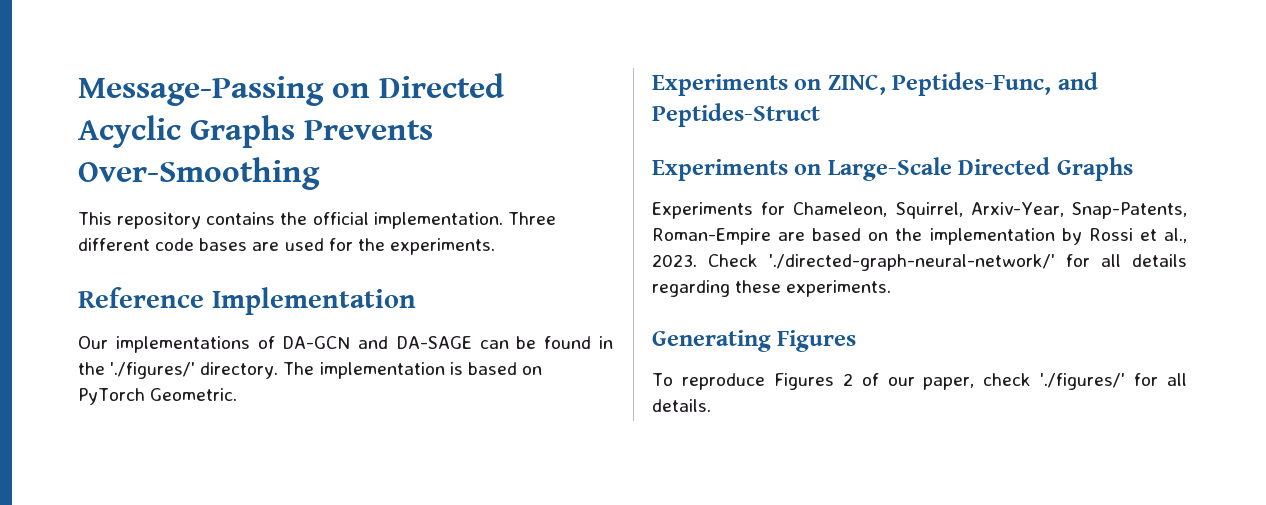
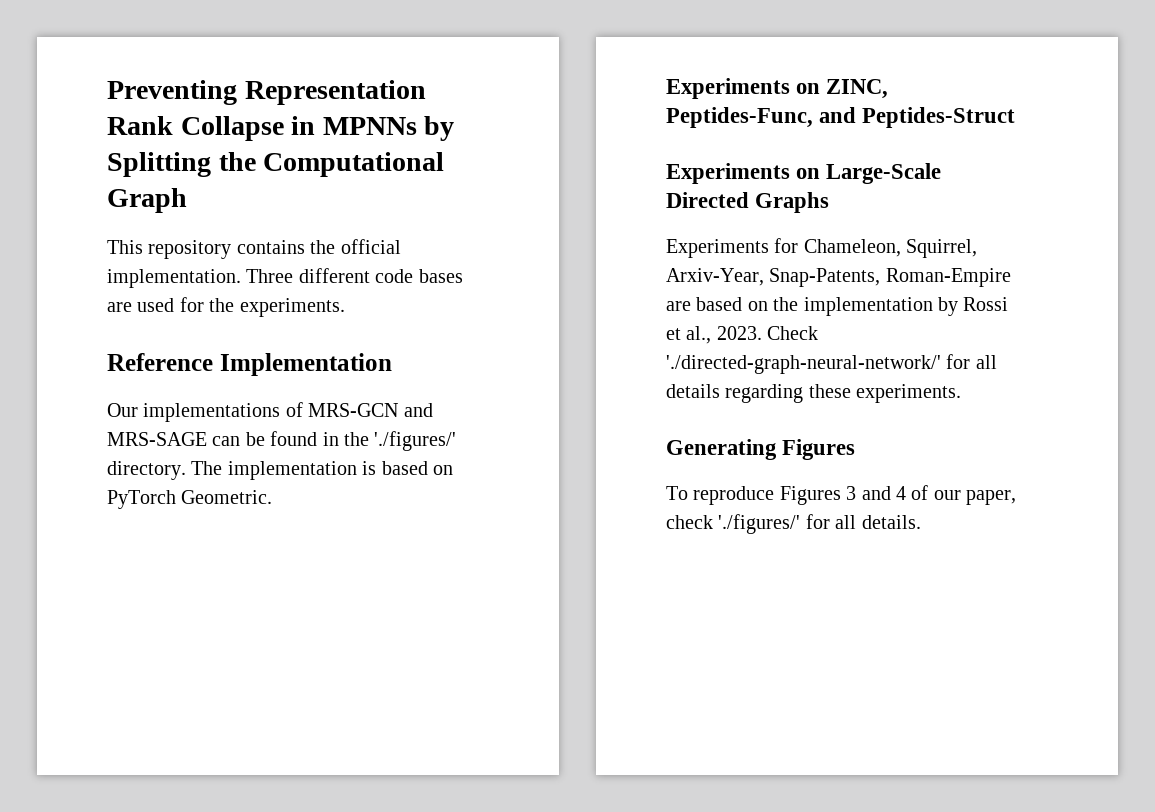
- Message-Passing on Directed Acyclic Graphs Prevents Over-Smoothing
+ Preventing Representation Rank Collapse in MPNNs by Splitting the Computational Graph
- Our implementations of DA-GCN and DA-SAGE can be found in the './figures/' directory.
+ Our implementations of MRS-GCN and MRS-SAGE can be found in the './figures/' directory.
- To reproduce Figures 2 of our paper, check './figures/' for all details.
+ To reproduce Figures 3 and 4 of our paper, check './figures/' for all details.

